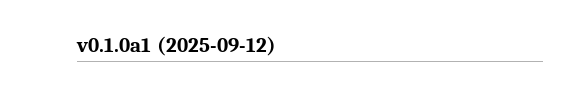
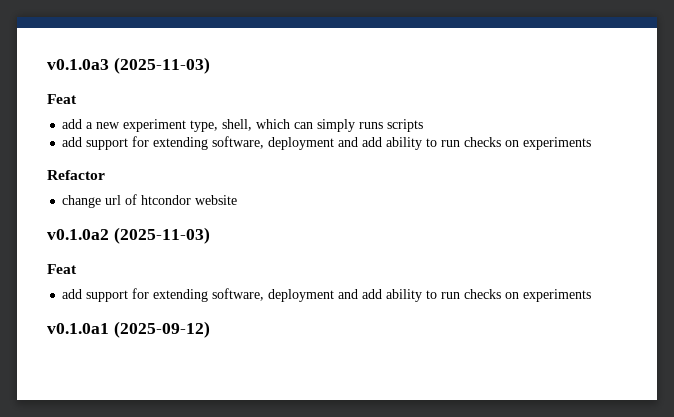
+ v0.1.0a3 (2025-11-03)
+ Feat
+ add a new experiment type, shell, which can simply runs scripts
+ add support for extending software, deployment and add ability to run checks on experiments
+ Refactor
+ change url of htcondor website
+ v0.1.0a2 (2025-11-03)
+ Feat
+ add support for extending software, deployment and add ability to run checks on experiments

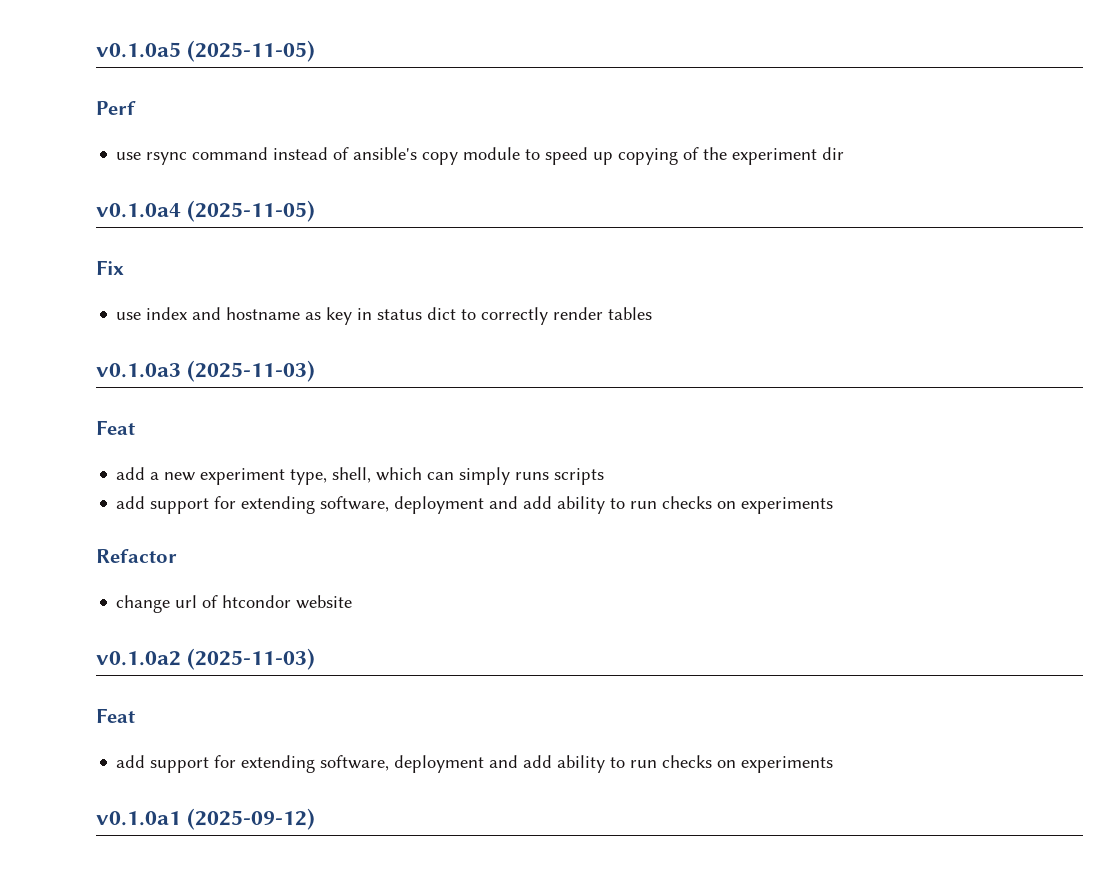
+ v0.1.0a5 (2025-11-05)
+ Perf
+ use rsync command instead of ansible's copy module to speed up copying of the experiment dir
+ v0.1.0a4 (2025-11-05)
+ Fix
+ use index and hostname as key in status dict to correctly render tables

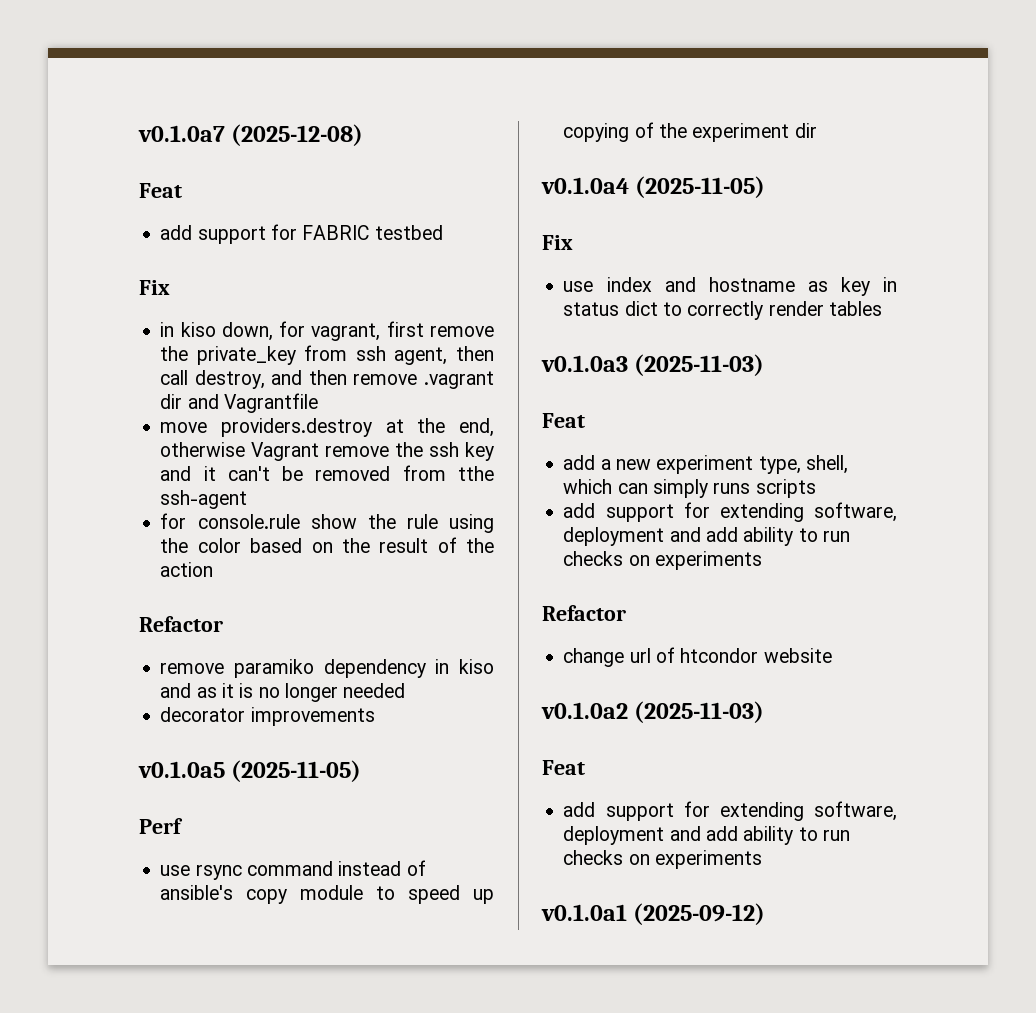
+ v0.1.0a7 (2025-12-08)
+ Feat
+ add support for FABRIC testbed
+ Fix
+ in kiso down, for vagrant, first remove the private_key from ssh agent, then call destroy, and then remove .vagrant dir and Vagrantfile
+ move providers.destroy at the end, otherwise Vagrant remove the ssh key and it can't be removed from tthe ssh-agent
+ for console.rule show the rule using the color based on the result of the action
+ Refactor
+ remove paramiko dependency in kiso and as it is no longer needed
+ decorator improvements

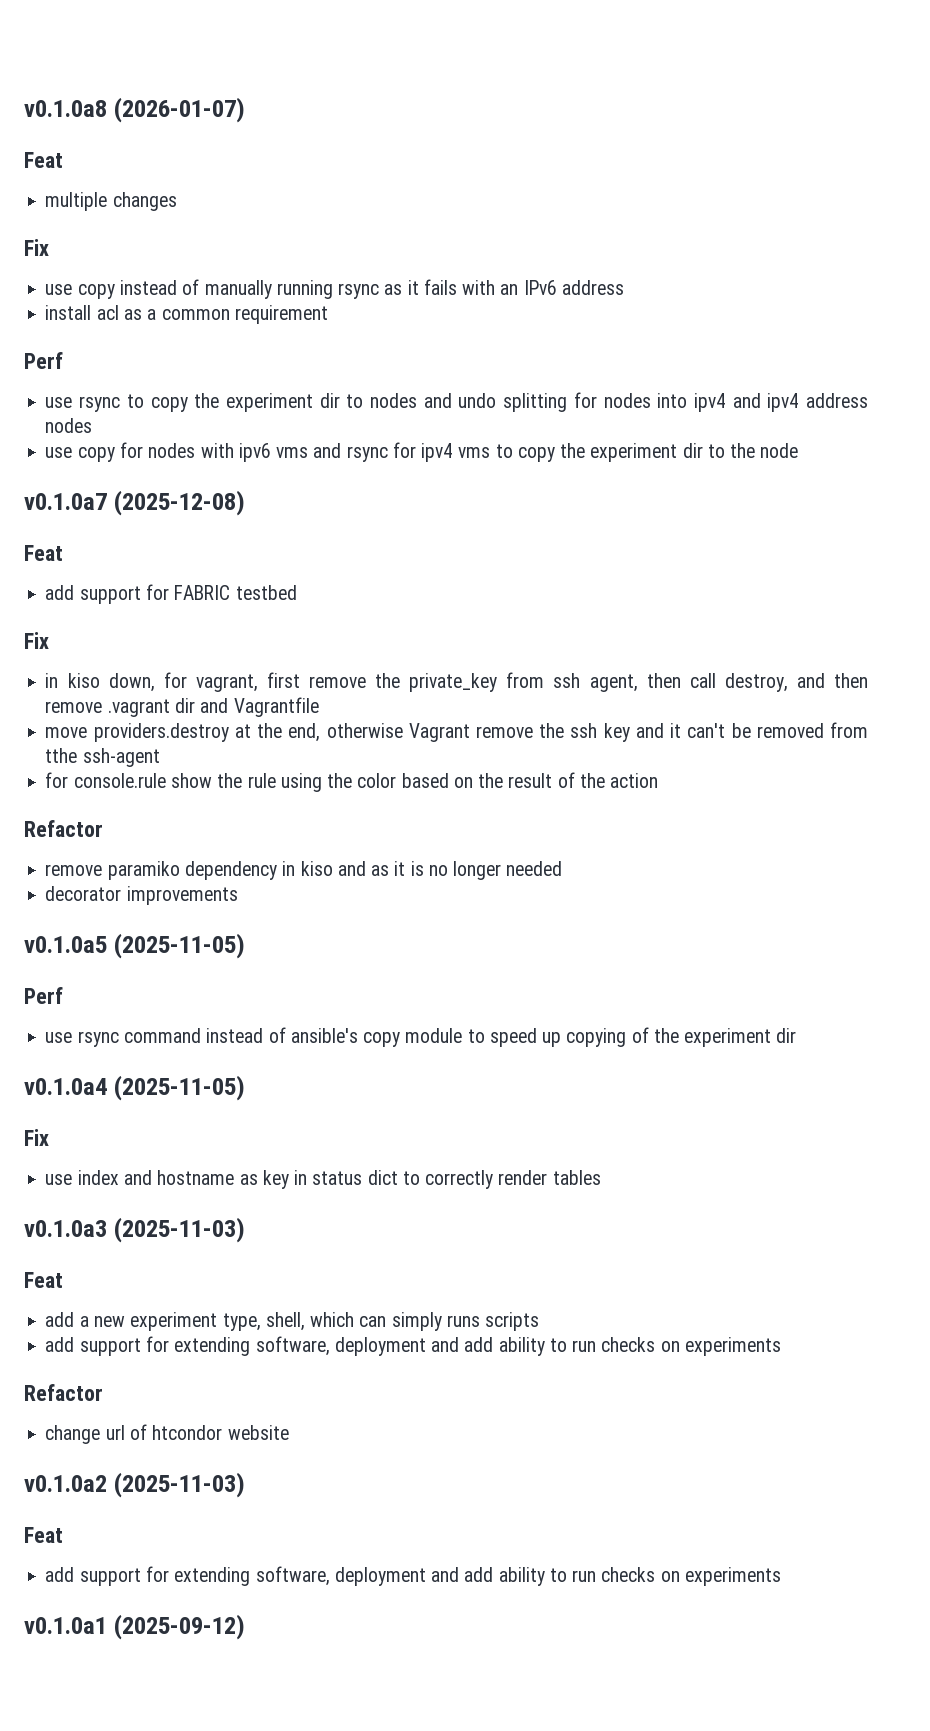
+ v0.1.0a8 (2026-01-07)
+ Feat
+ multiple changes
+ Fix
+ use copy instead of manually running rsync as it fails with an IPv6 address
+ install acl as a common requirement
+ Perf
+ use rsync to copy the experiment dir to nodes and undo splitting for nodes into ipv4 and ipv4 address nodes
+ use copy for nodes with ipv6 vms and rsync for ipv4 vms to copy the experiment dir to the node

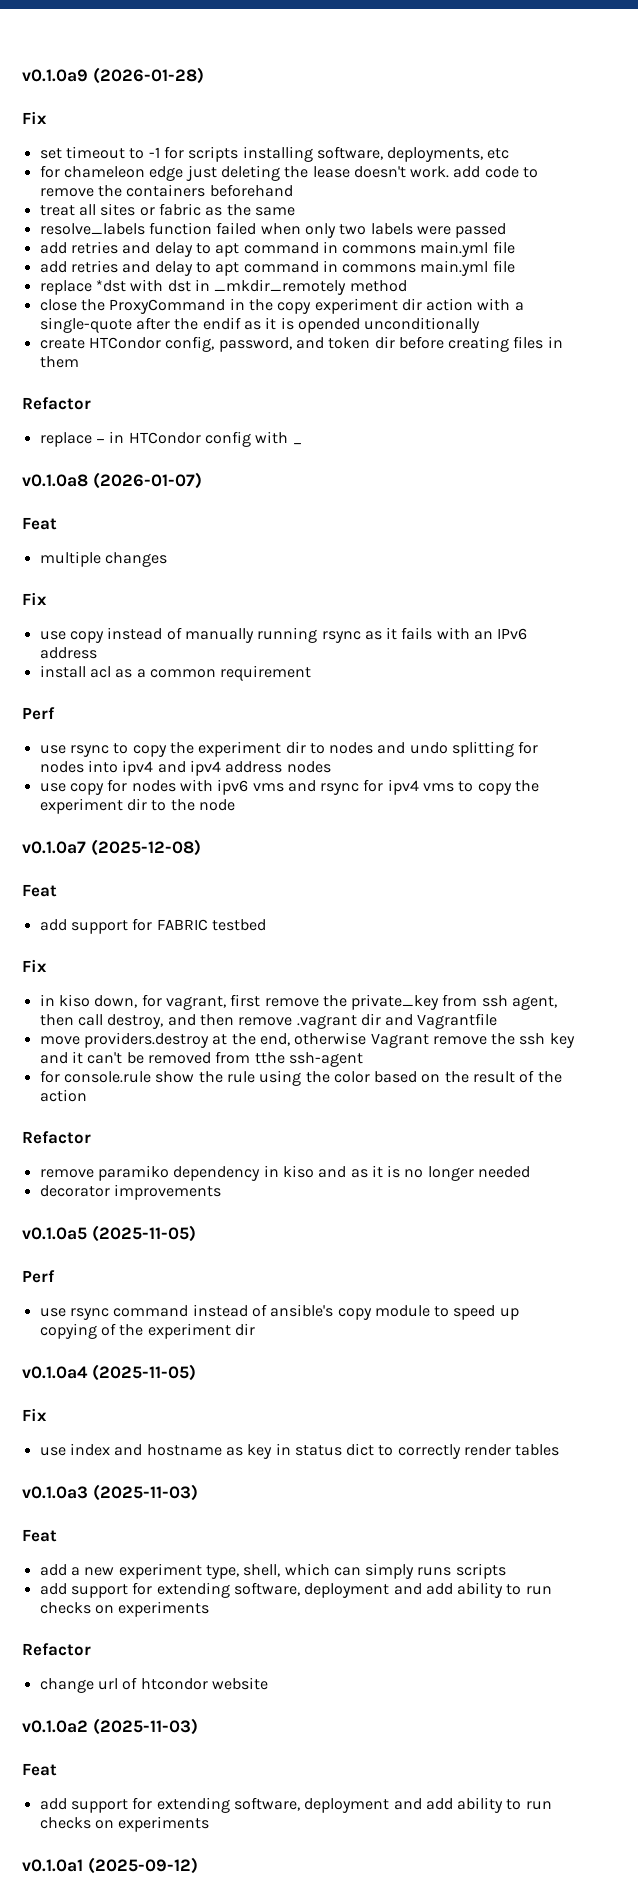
+ v0.1.0a9 (2026-01-28)
+ Fix
+ set timeout to -1 for scripts installing software, deployments, etc
+ for chameleon edge just deleting the lease doesn't work. add code to remove the containers beforehand
+ treat all sites or fabric as the same
+ resolve_labels function failed when only two labels were passed
+ add retries and delay to apt command in commons main.yml file
+ add retries and delay to apt command in commons main.yml file
+ replace *dst with dst in _mkdir_remotely method
+ close the ProxyCommand in the copy experiment dir action with a single-quote after the endif as it is opended unconditionally
+ create HTCondor config, password, and token dir before creating files in them
+ Refactor
+ replace - in HTCondor config with _

